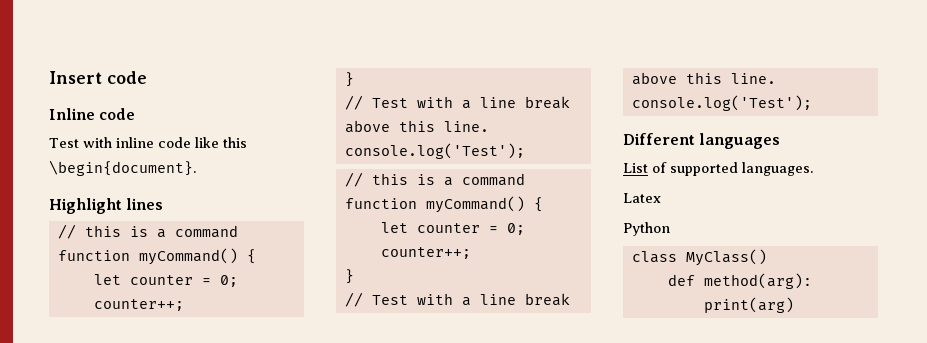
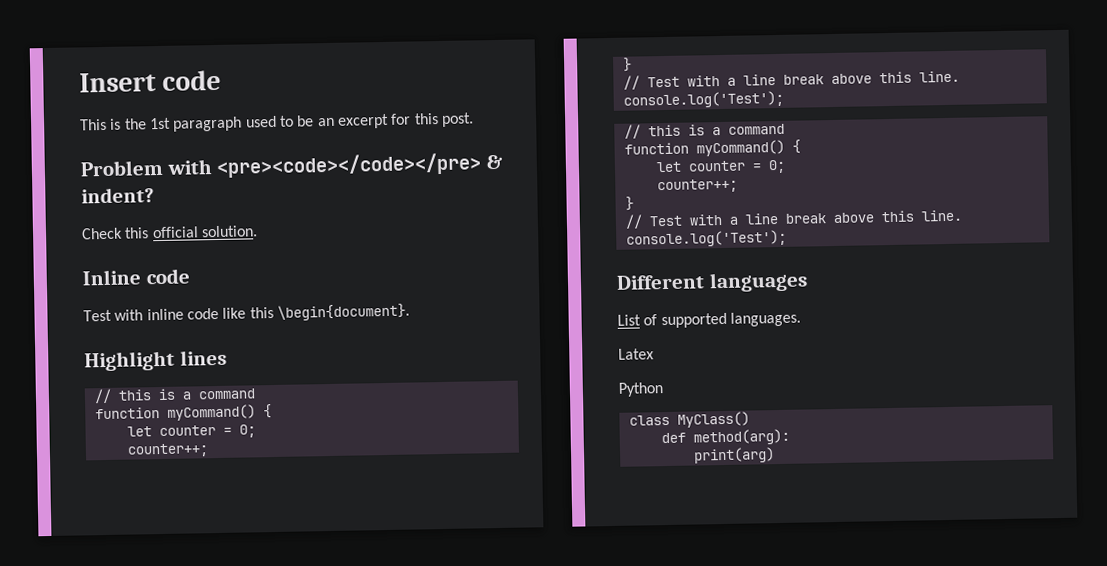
+ This is the 1st paragraph used to be an excerpt for this post.
+ Problem with <pre><code></code></pre> & indent?
+ Check this official solution.

